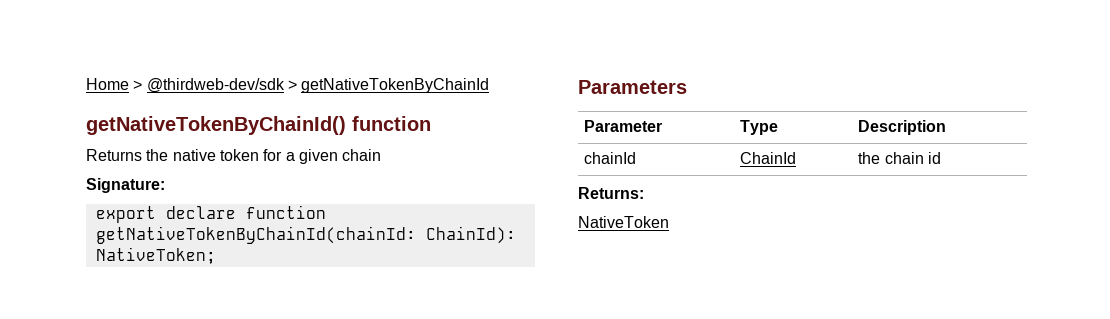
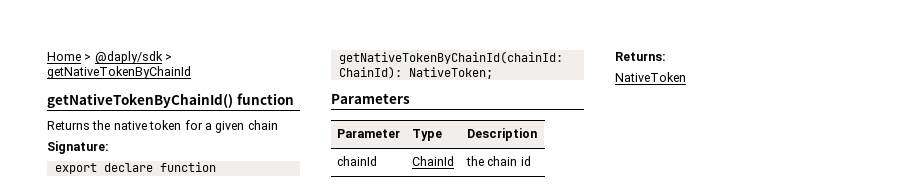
- Home > @thirdweb-dev/sdk > getNativeTokenByChainId
+ Home > @daply/sdk > getNativeTokenByChainId

